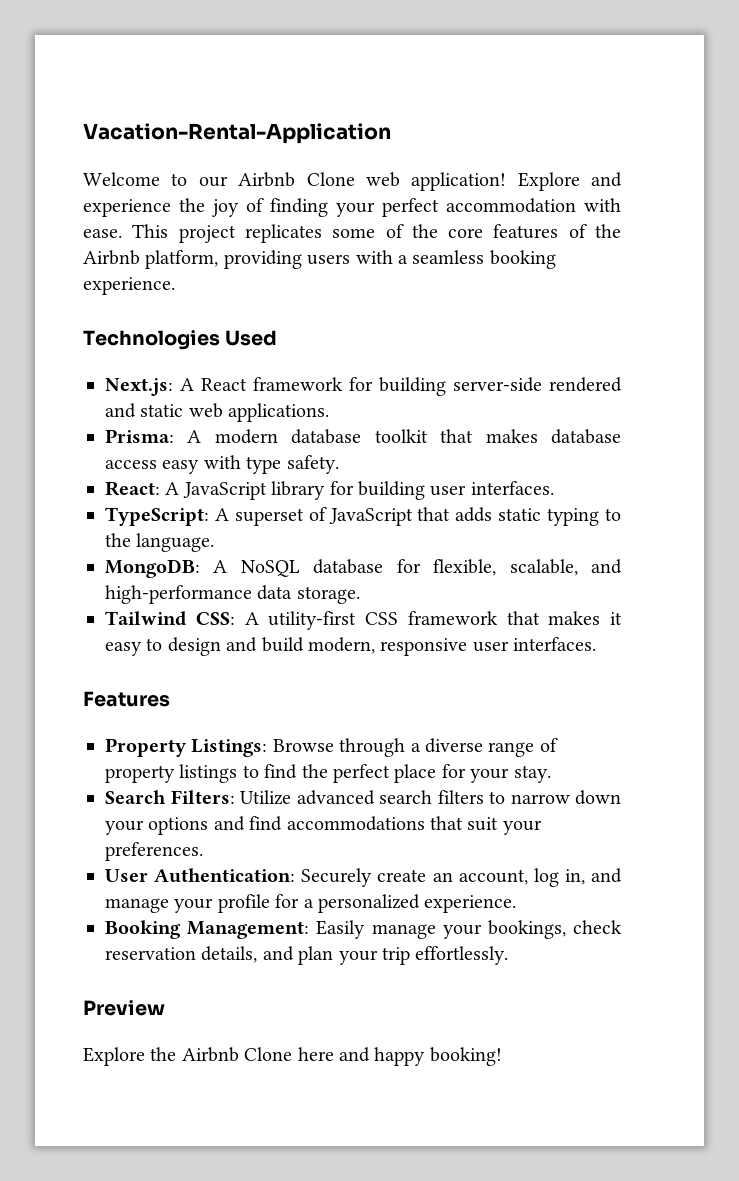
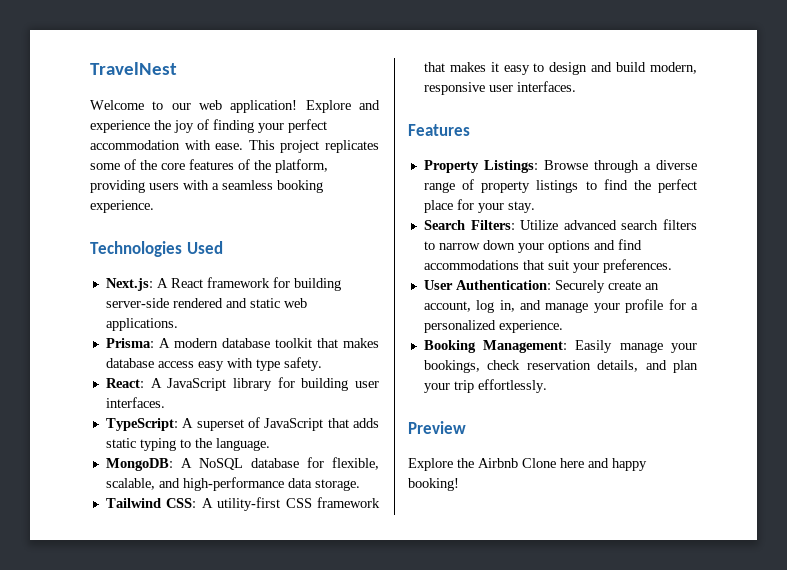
- Vacation-Rental-Application
+ TravelNest
- Welcome to our Airbnb Clone web application!
+ Welcome to our web application!
- This project replicates some of the core features of the Airbnb platform, providing users with a seamless booking experience.
+ This project replicates some of the core features of the platform, providing users with a seamless booking experience.

